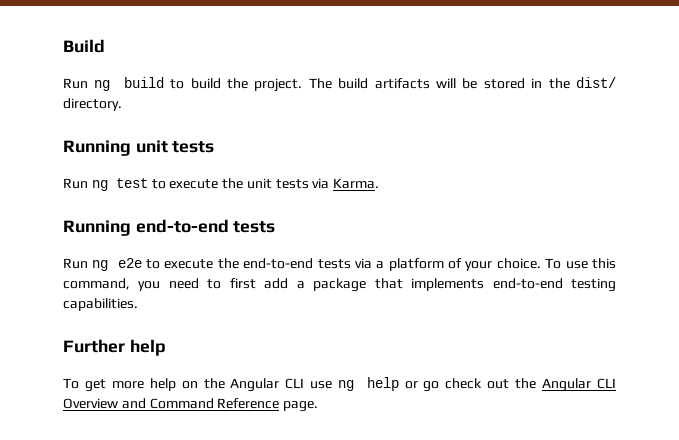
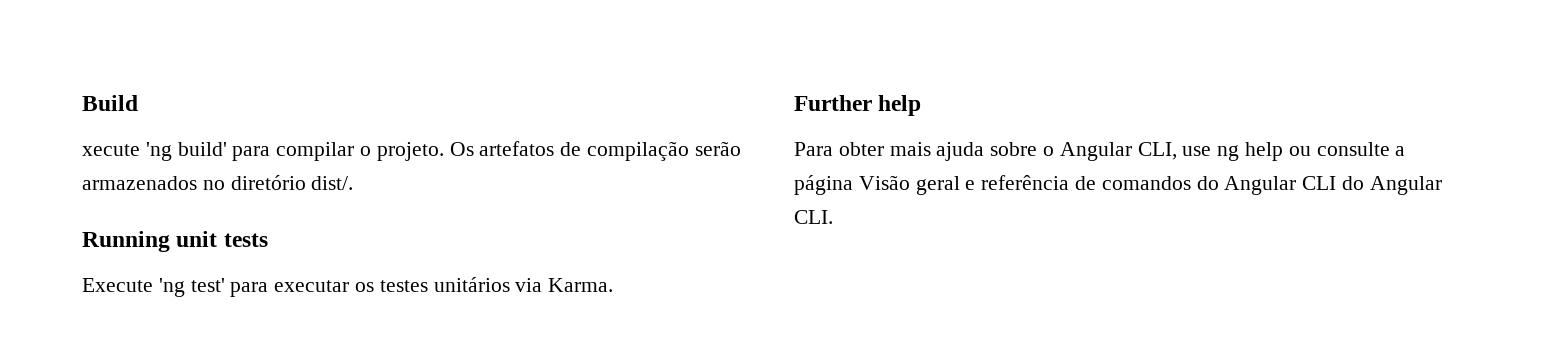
- Run ng build to build the project. The build artifacts will be stored in the dist/ directory.
+ xecute 'ng build' para compilar o projeto. Os artefatos de compilação serão armazenados no diretório dist/.
  Running unit tests
- Run ng test to execute the unit tests via Karma.
- Running end-to-end tests
- Run ng e2e to execute the end-to-end tests via a platform of your choice. To use this command, you need to first add a package that implements end-to-end testing capabilities.
+ Execute 'ng test' para executar os testes unitários via Karma.
  Further help
- To get more help on the Angular CLI use ng help or go check out the Angular CLI Overview and Command Reference page.
+ Para obter mais ajuda sobre o Angular CLI, use ng help ou consulte a página Visão geral e referência de comandos do Angular CLI do Angular CLI.

